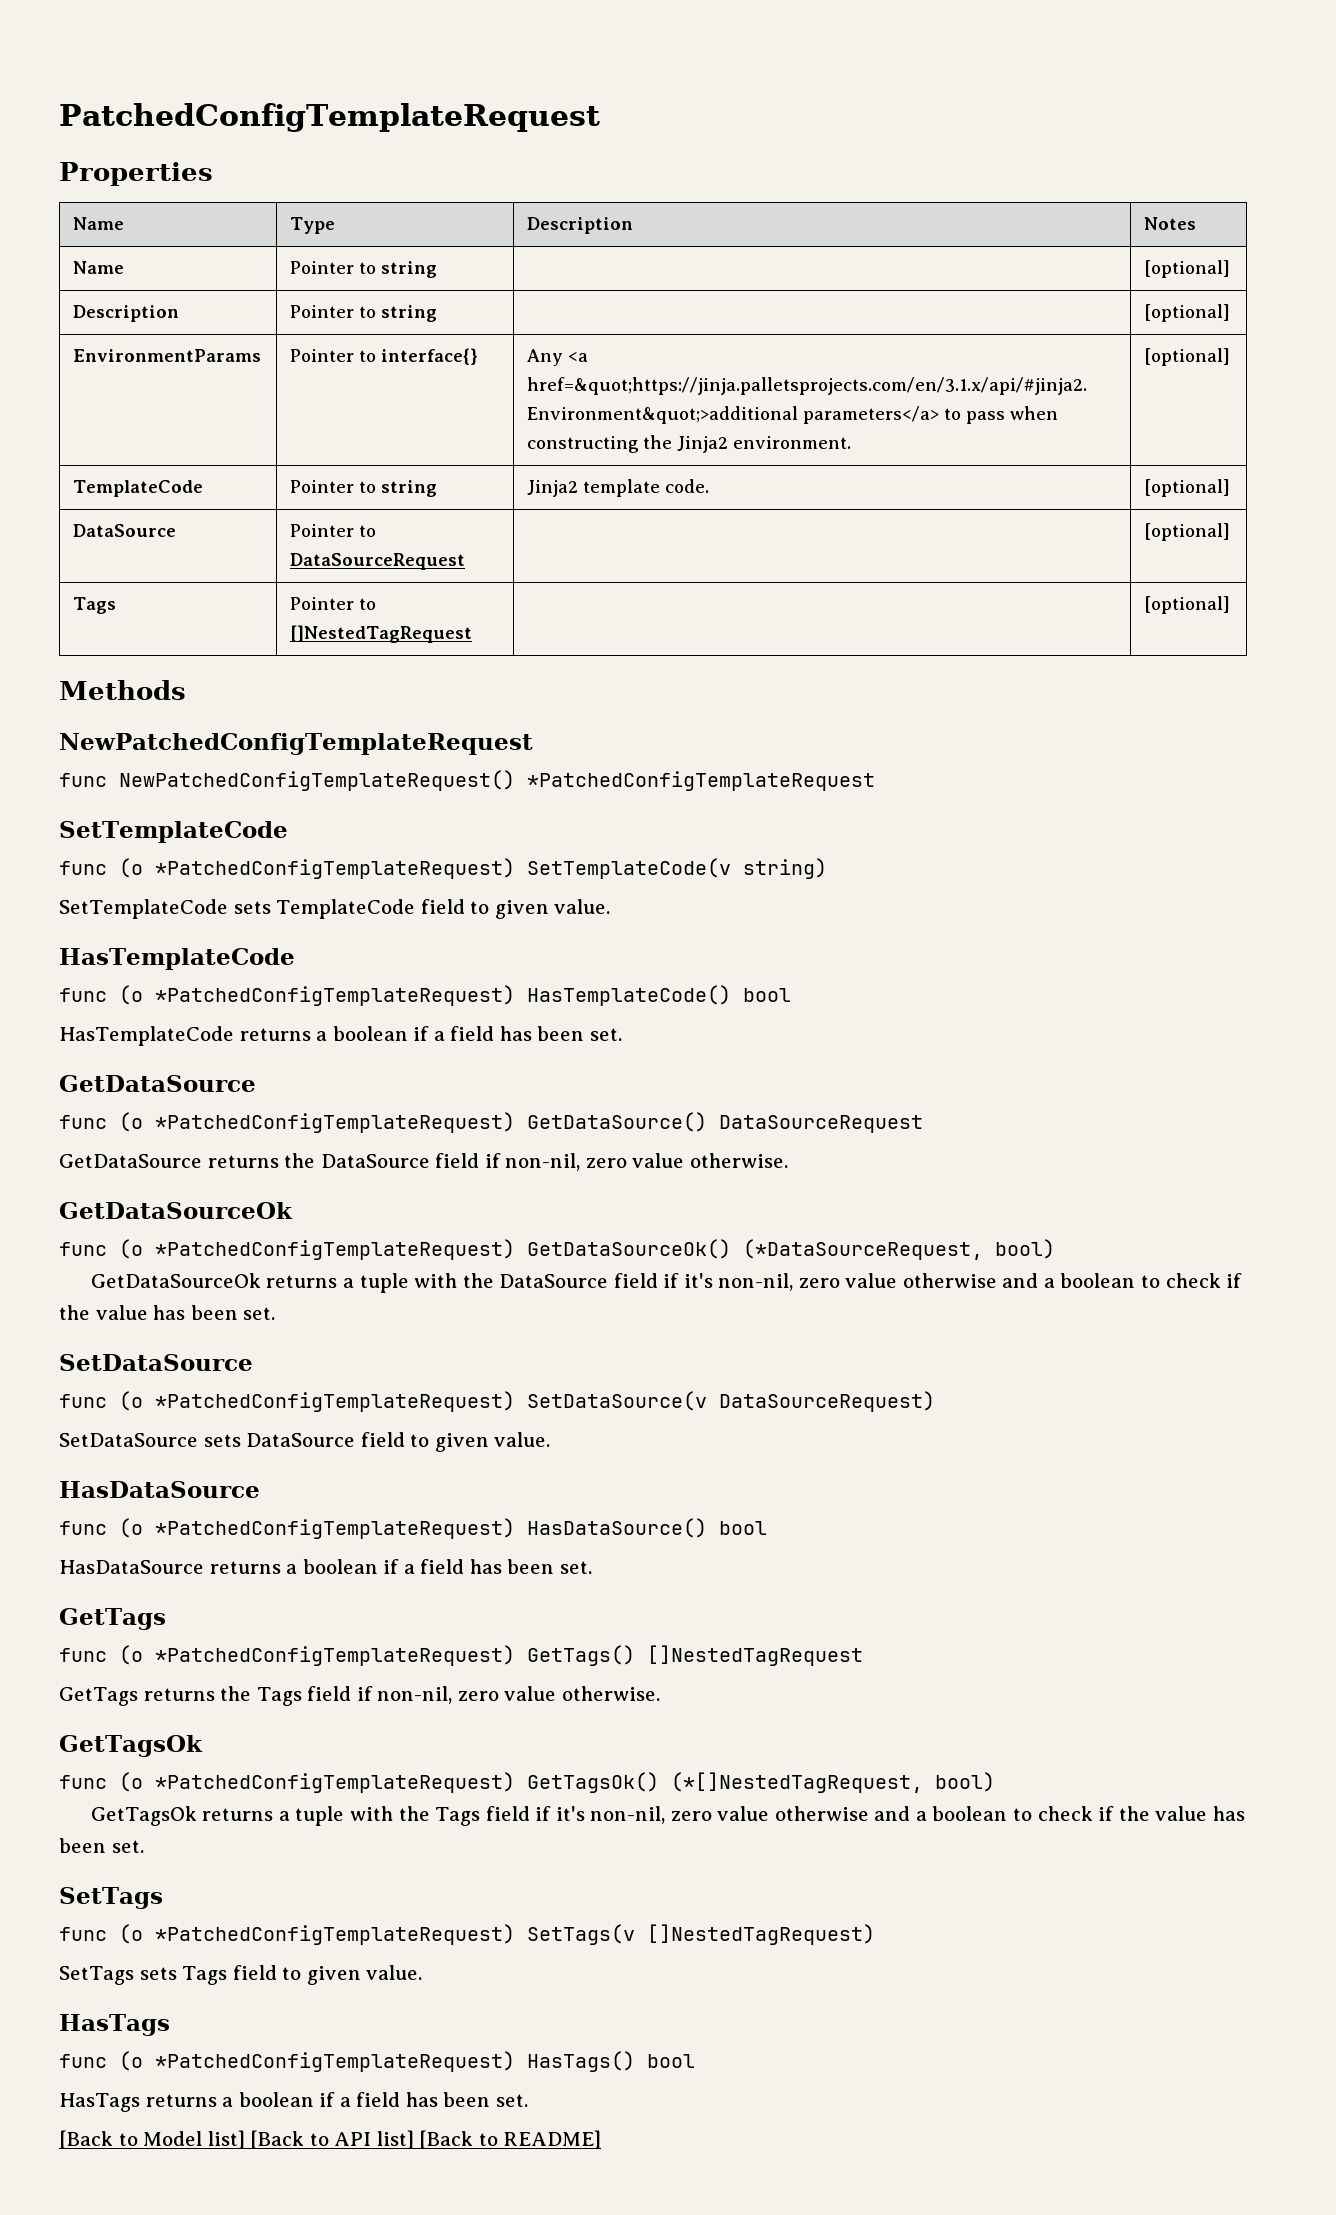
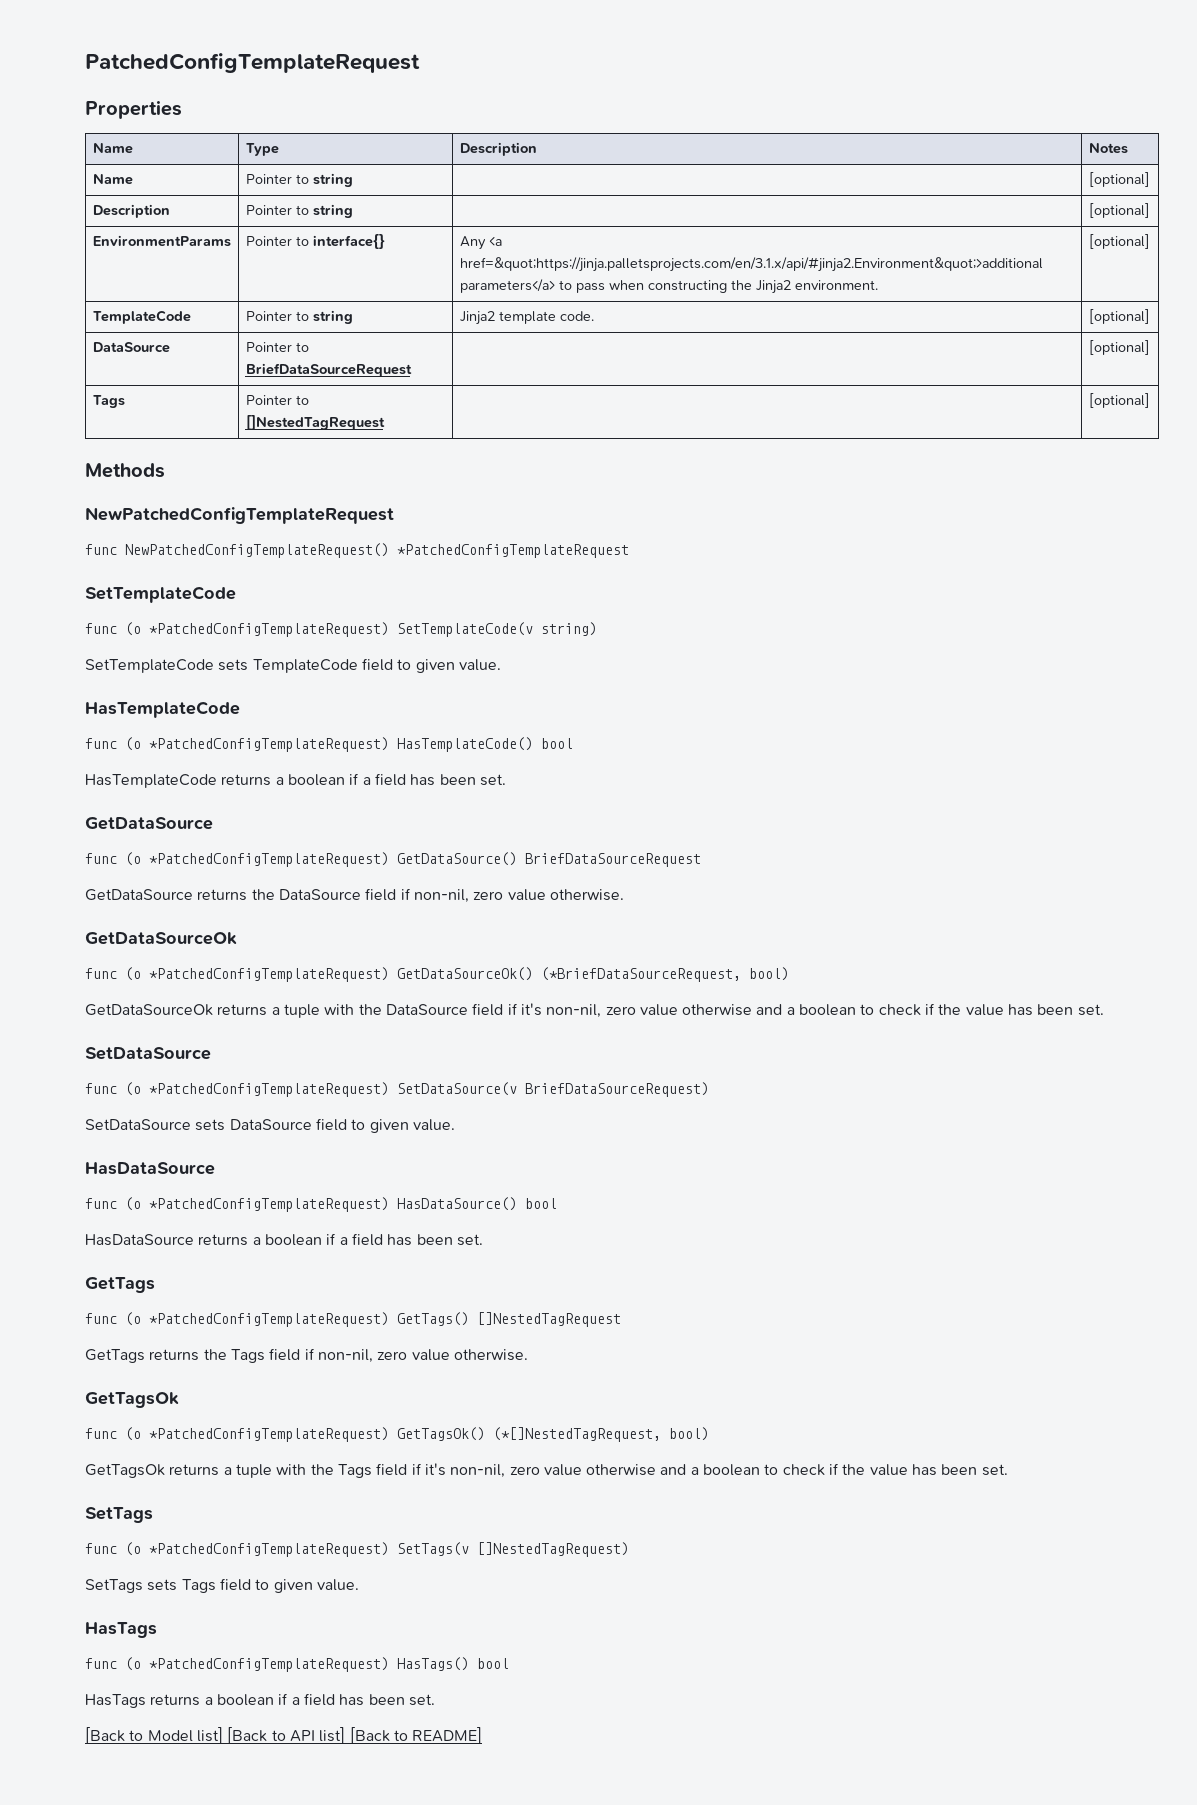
- DataSource | Pointer to DataSourceRequest | | [optional]
+ DataSource | Pointer to BriefDataSourceRequest | | [optional]
- func (o *PatchedConfigTemplateRequest) GetDataSource() DataSourceRequest
+ func (o *PatchedConfigTemplateRequest) GetDataSource() BriefDataSourceRequest
- func (o *PatchedConfigTemplateRequest) GetDataSourceOk() (*DataSourceRequest, bool)
+ func (o *PatchedConfigTemplateRequest) GetDataSourceOk() (*BriefDataSourceRequest, bool)
- func (o *PatchedConfigTemplateRequest) SetDataSource(v DataSourceRequest)
+ func (o *PatchedConfigTemplateRequest) SetDataSource(v BriefDataSourceRequest)

